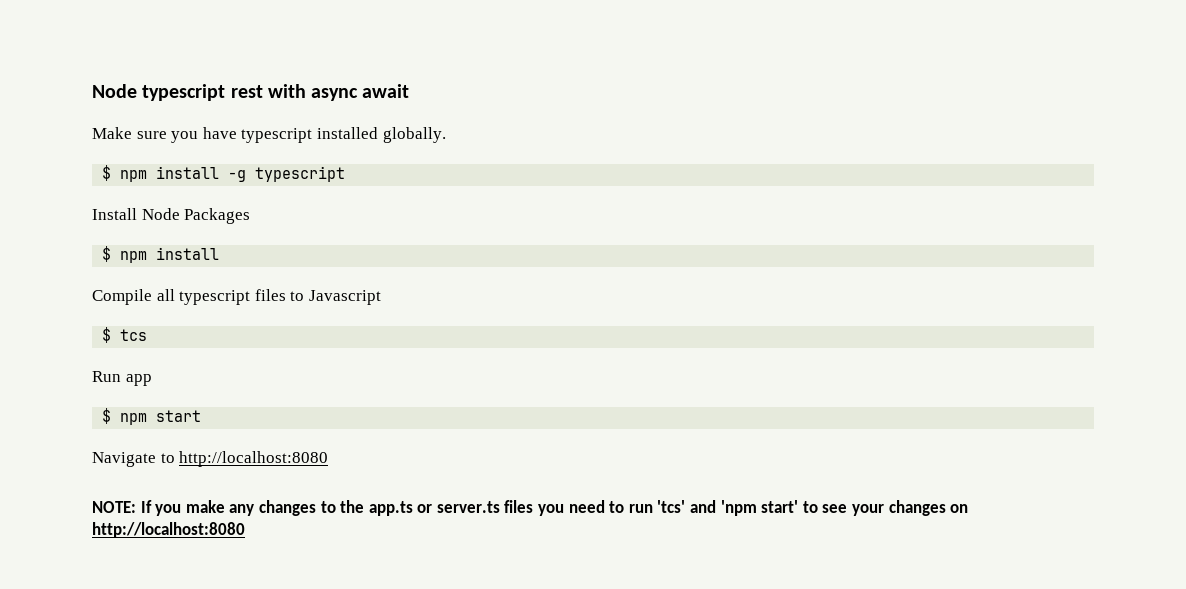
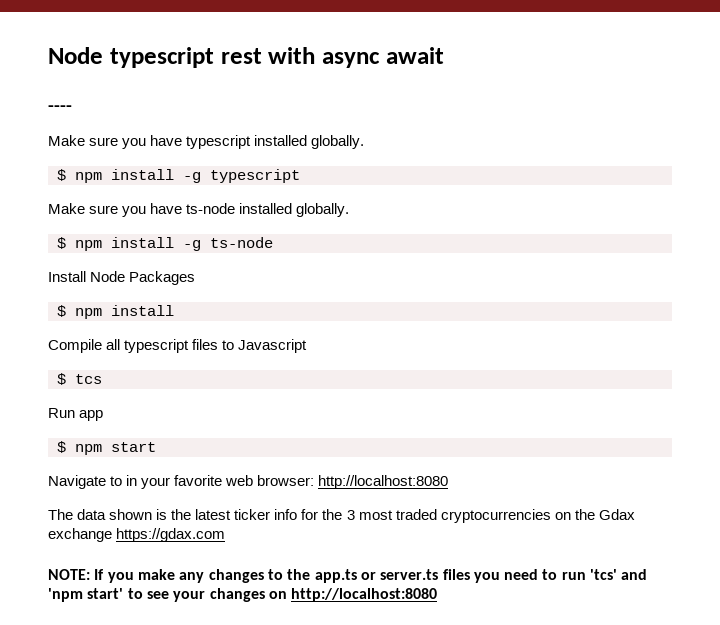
+ ----
+ Make sure you have ts-node installed globally.
+ $ npm install -g ts-node
- Navigate to http://localhost:8080
+ Navigate to in your favorite web browser: http://localhost:8080
+ The data shown is the latest ticker info for the 3 most traded cryptocurrencies on the Gdax exchange https://gdax.com

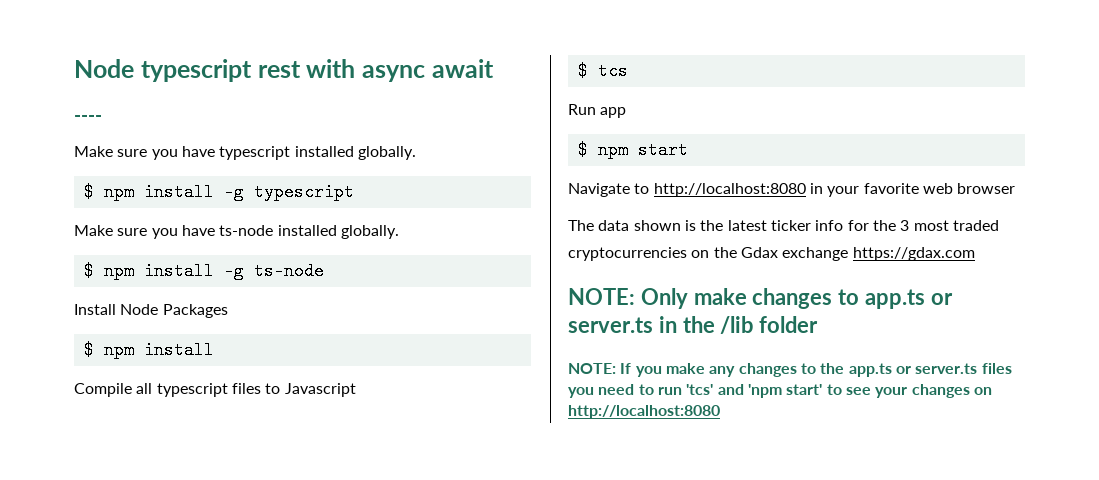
- Navigate to in your favorite web browser: http://localhost:8080
+ Navigate to http://localhost:8080 in your favorite web browser
+ NOTE: Only make changes to app.ts or server.ts in the /lib folder

